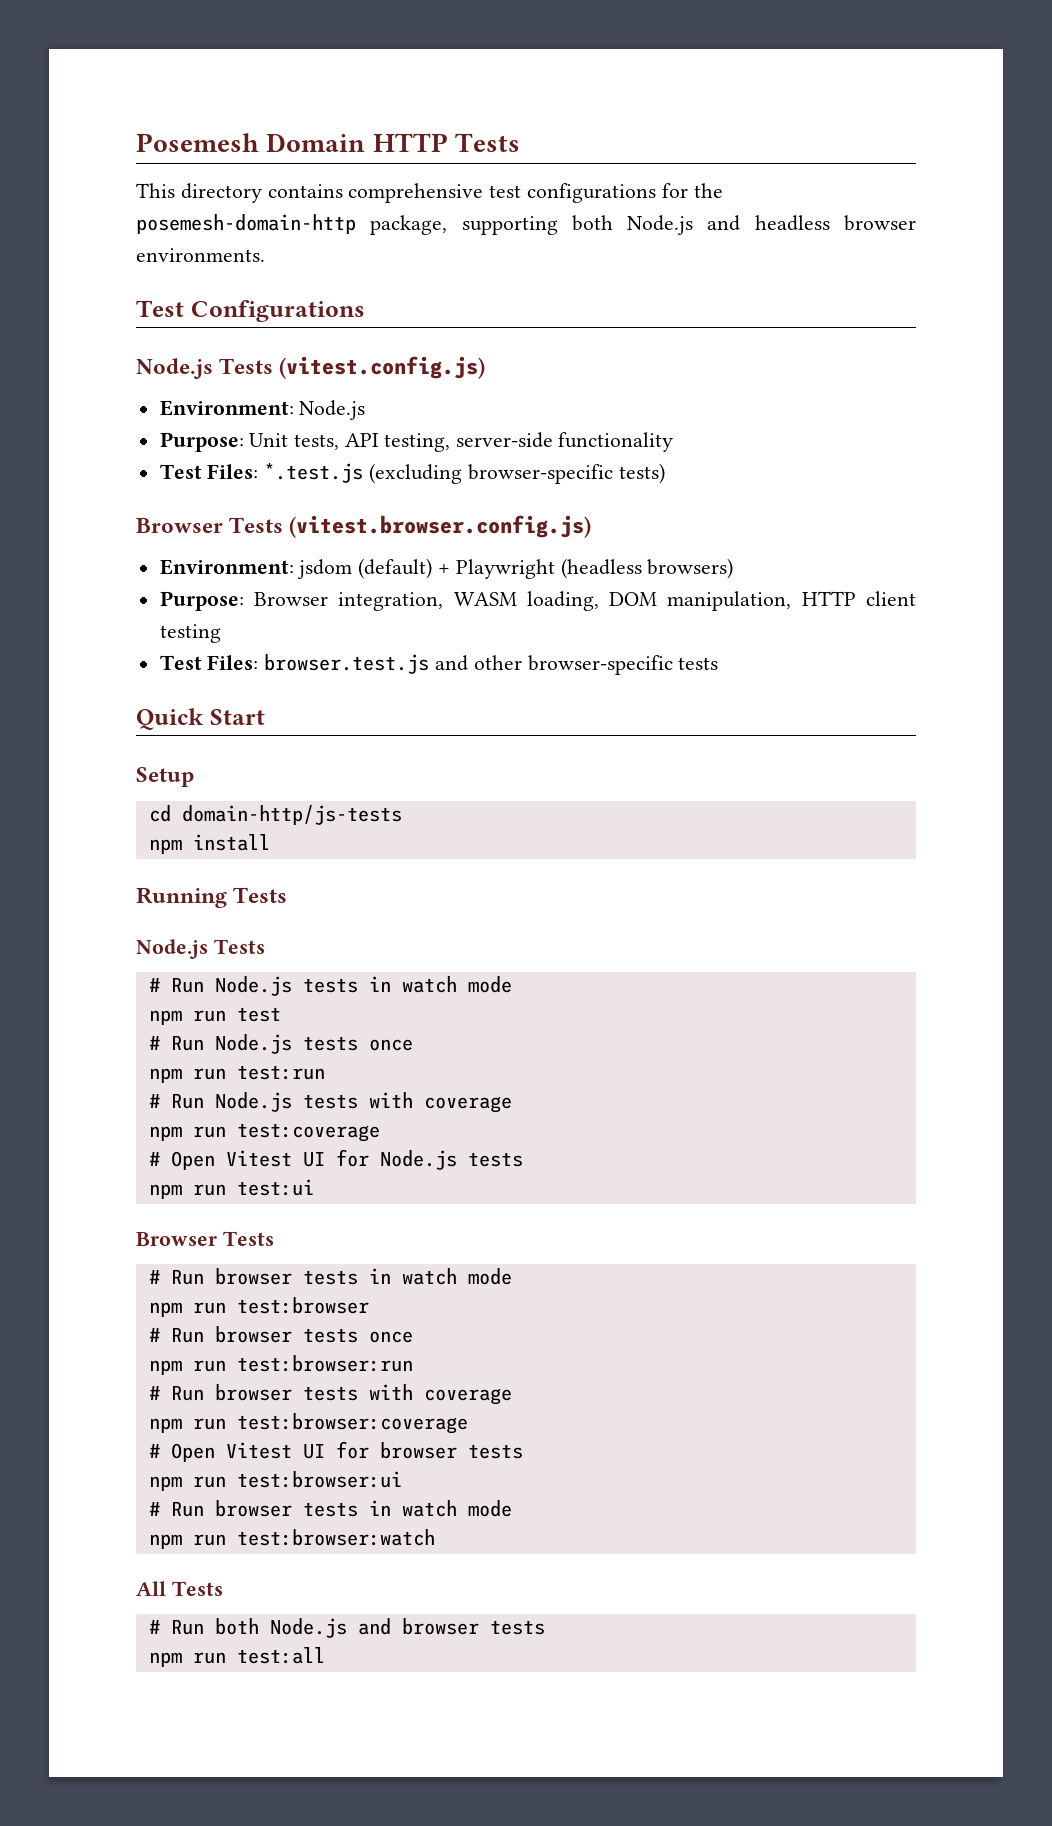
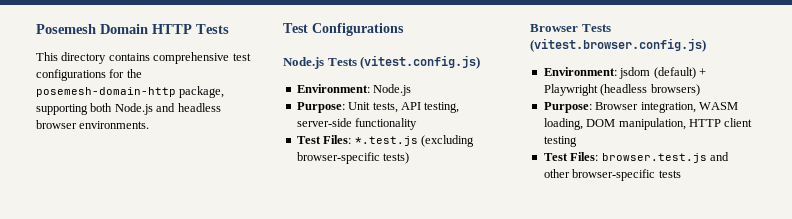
- Quick Start
- Setup
- cd domain-http/js-tests
- npm install
- Running Tests
- Node.js Tests
- # Run Node.js tests in watch mode
- npm run test
- # Run Node.js tests once
- npm run test:run
- # Run Node.js tests with coverage
- npm run test:coverage
- # Open Vitest UI for Node.js tests
- npm run test:ui
- Browser Tests
- # Run browser tests in watch mode
- npm run test:browser
- # Run browser tests once
- npm run test:browser:run
- # Run browser tests with coverage
- npm run test:browser:coverage
- # Open Vitest UI for browser tests
- npm run test:browser:ui
- # Run browser tests in watch mode
- npm run test:browser:watch
- All Tests
- # Run both Node.js and browser tests
- npm run test:all

